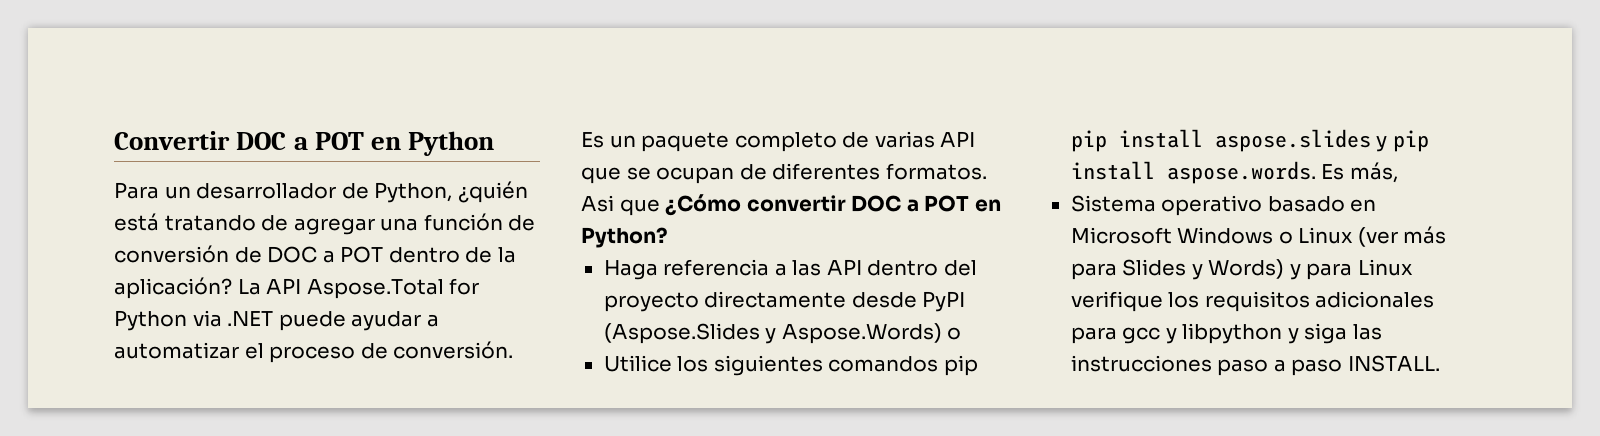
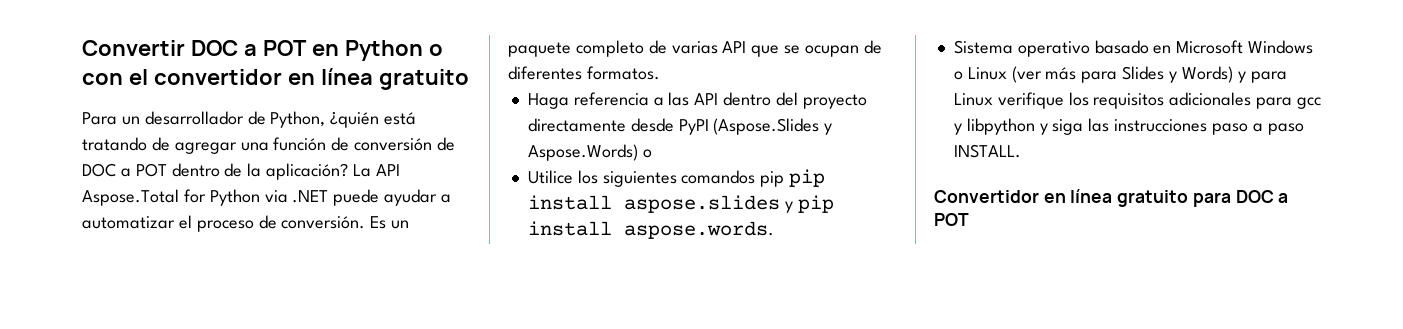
- Convertir DOC a POT en Python
+ Convertir DOC a POT en Python o con el convertidor en línea gratuito
- Asi que ¿Cómo convertir DOC a POT en Python?
- Utilice los siguientes comandos pip pip install aspose.slides y pip install aspose.words. Es más,
+ Utilice los siguientes comandos pip pip install aspose.slides y pip install aspose.words.
+ Convertidor en línea gratuito para DOC a POT

